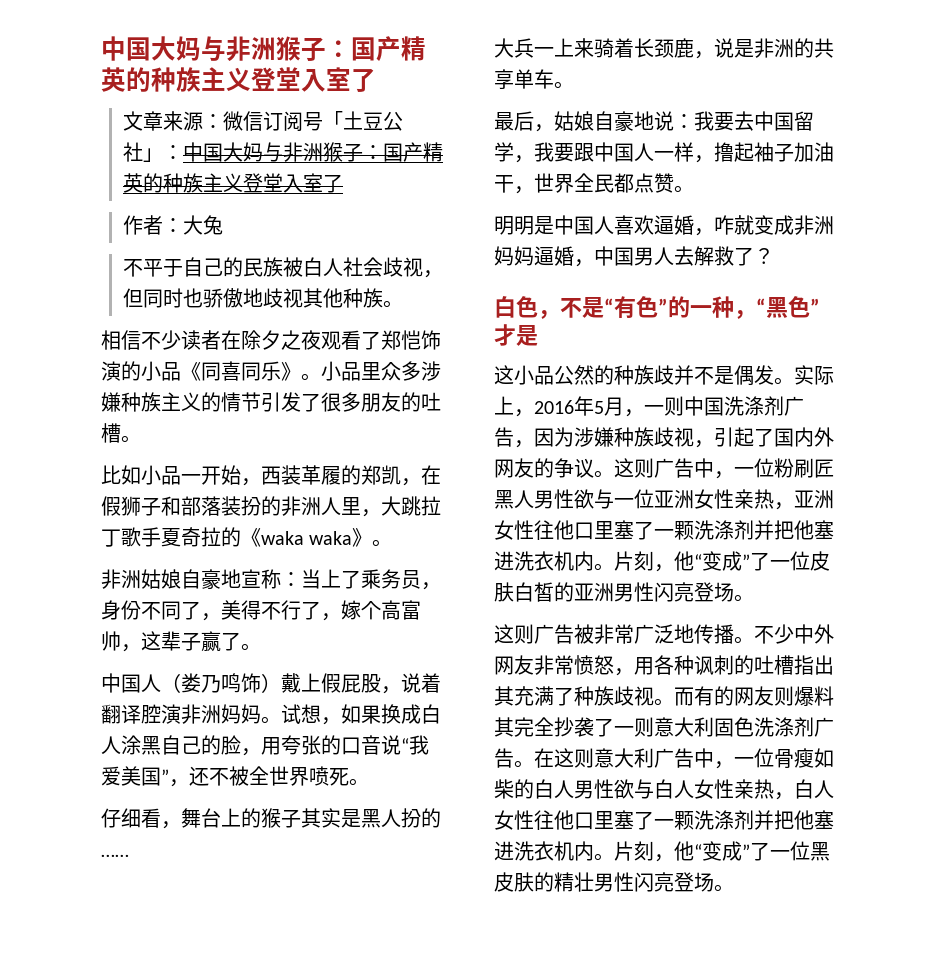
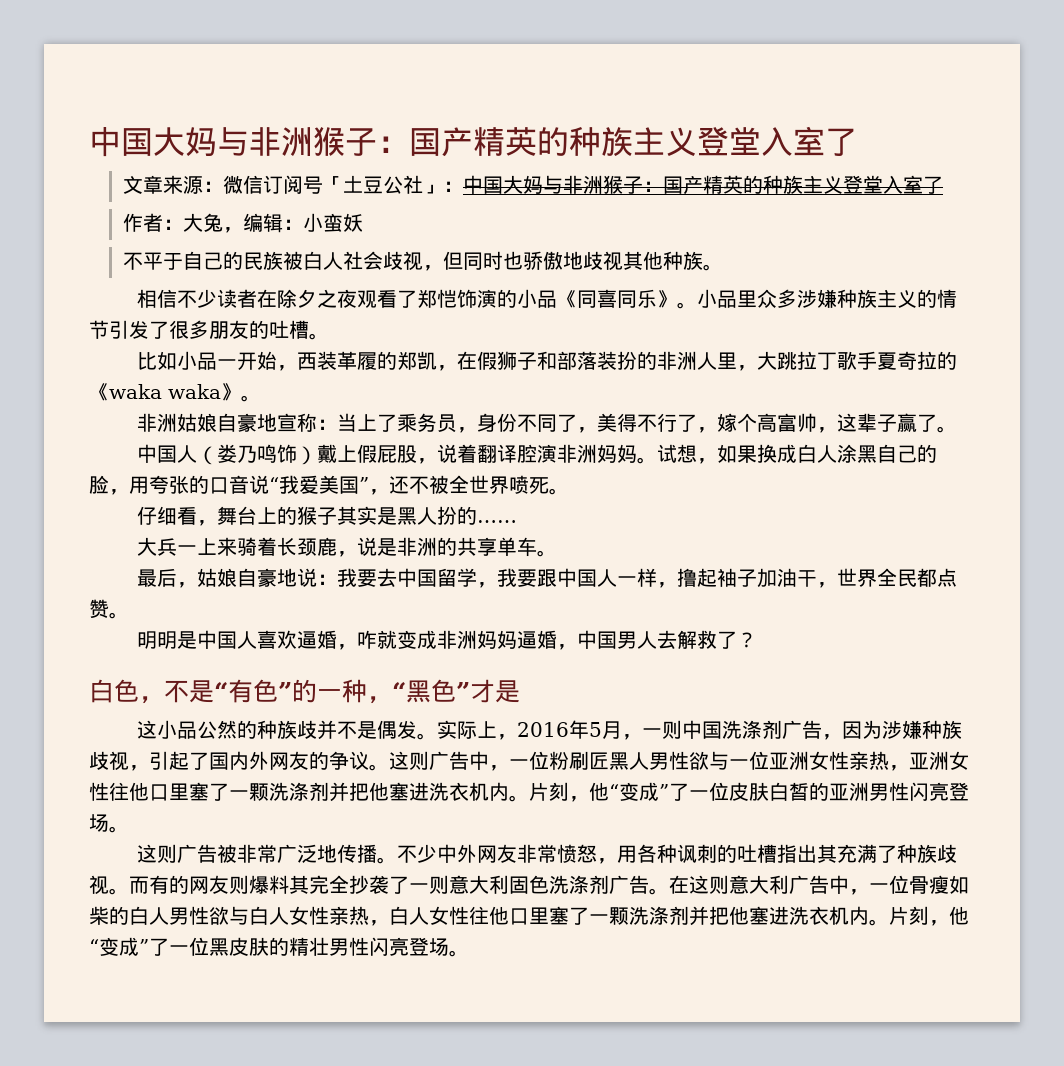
- 作者：大兔
+ 作者：大兔，编辑：小蛮妖

